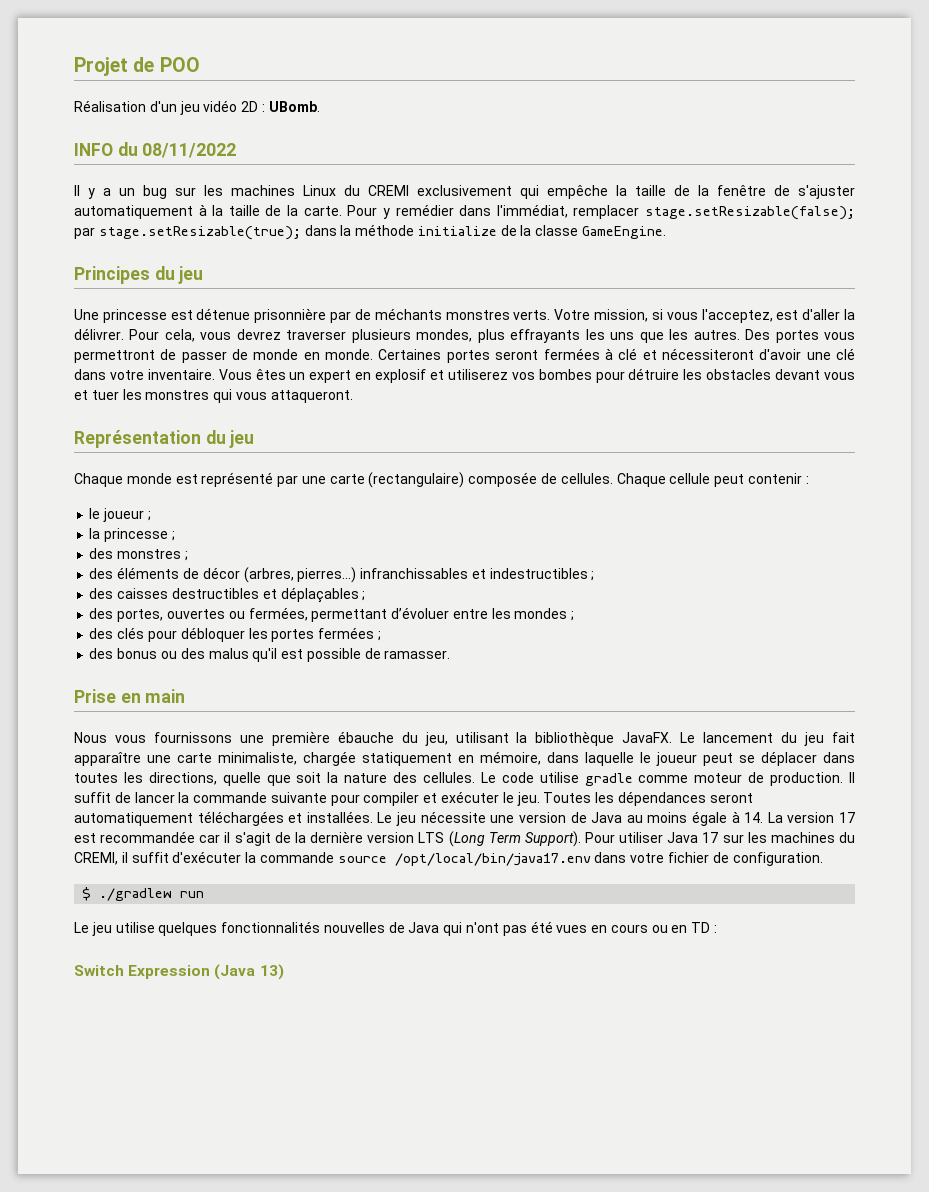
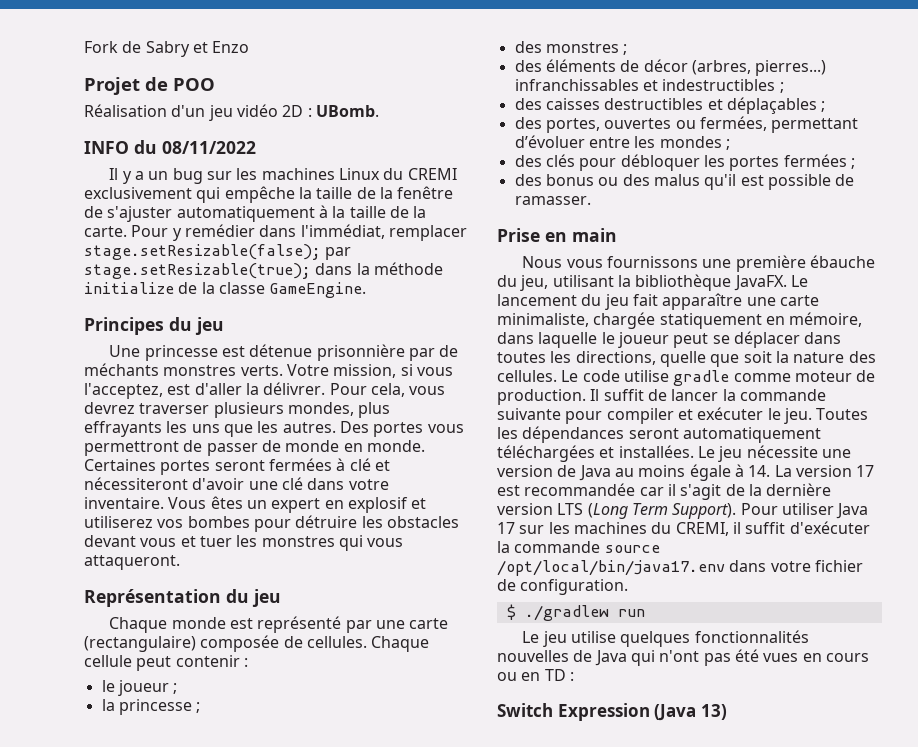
+ Fork de Sabry et Enzo

